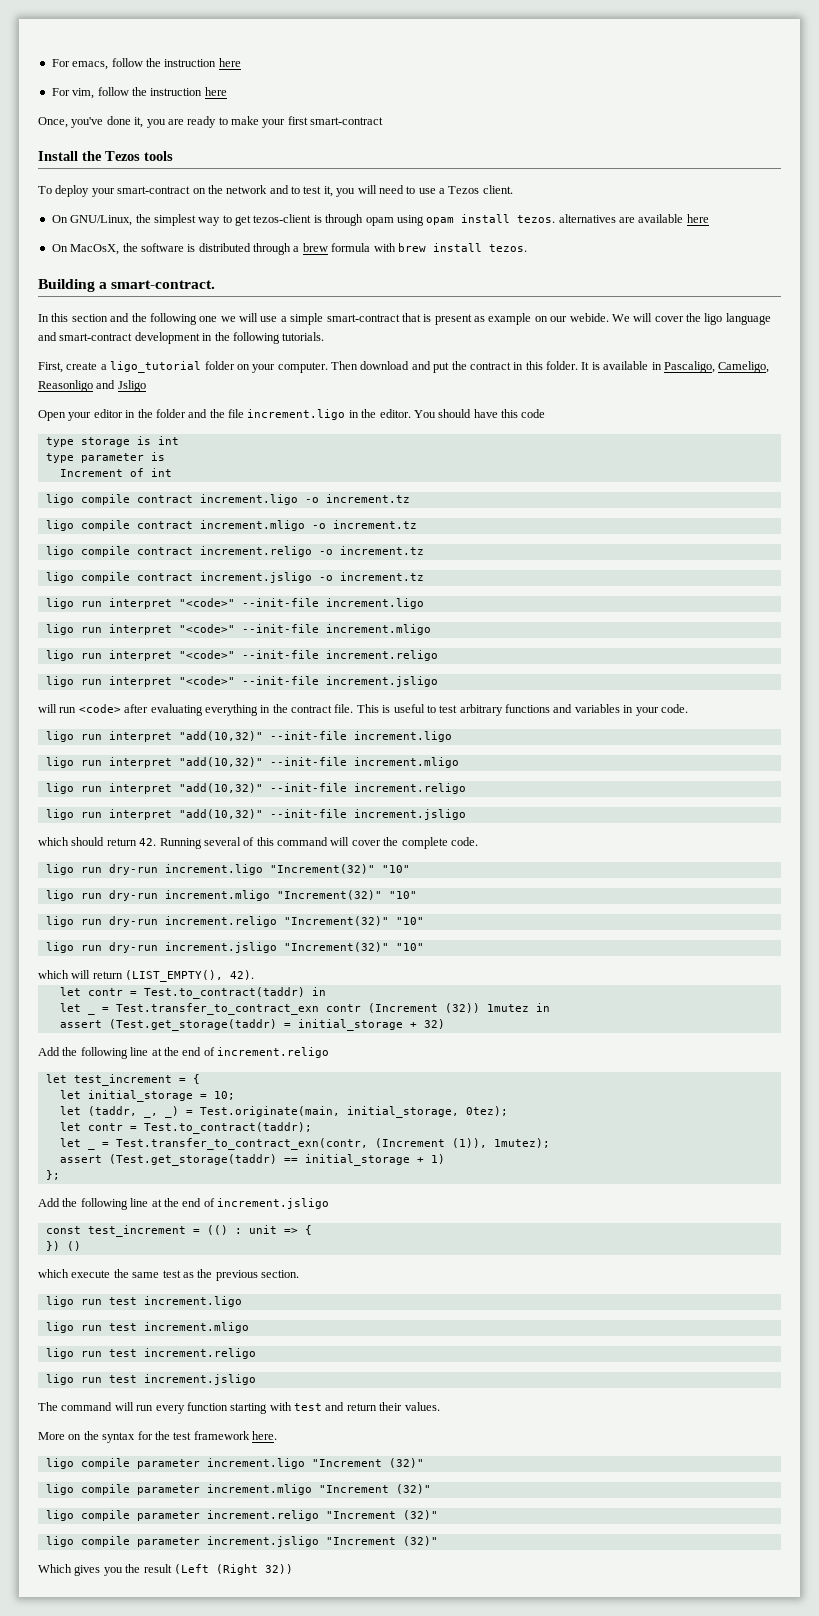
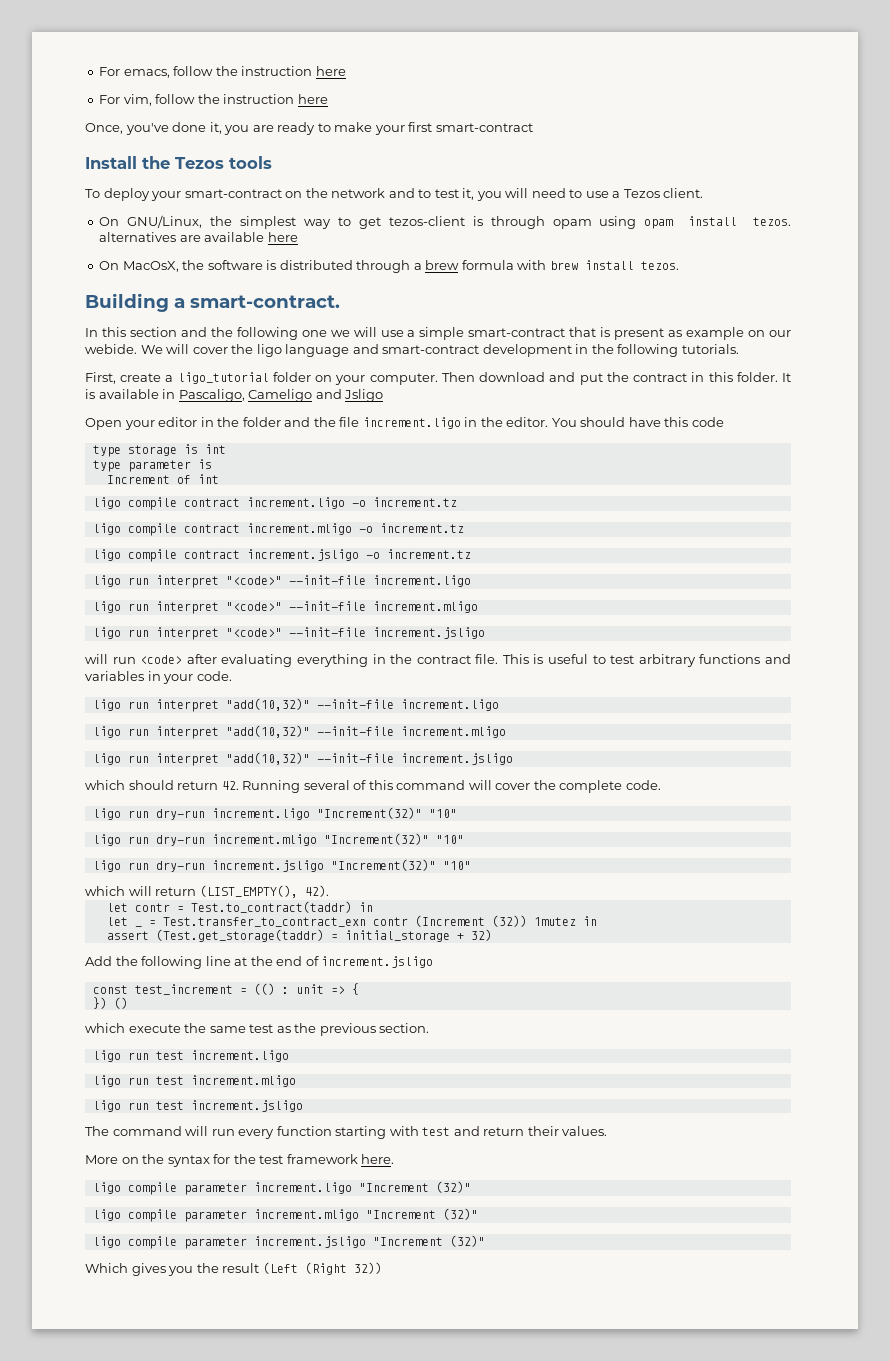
- It is available in Pascaligo, Cameligo, Reasonligo and Jsligo
+ It is available in Pascaligo, Cameligo and Jsligo
- ligo compile contract increment.religo -o increment.tz
- ligo run interpret "<code>" --init-file increment.religo
- ligo run interpret "add(10,32)" --init-file increment.religo
- ligo run dry-run increment.religo "Increment(32)" "10"
- Add the following line at the end of increment.religo
- let test_increment = {
- let initial_storage = 10;
- let (taddr, _, _) = Test.originate(main, initial_storage, 0tez);
- let contr = Test.to_contract(taddr);
- let _ = Test.transfer_to_contract_exn(contr, (Increment (1)), 1mutez);
- assert (Test.get_storage(taddr) == initial_storage + 1)
- };
- ligo run test increment.religo
- ligo compile parameter increment.religo "Increment (32)"

